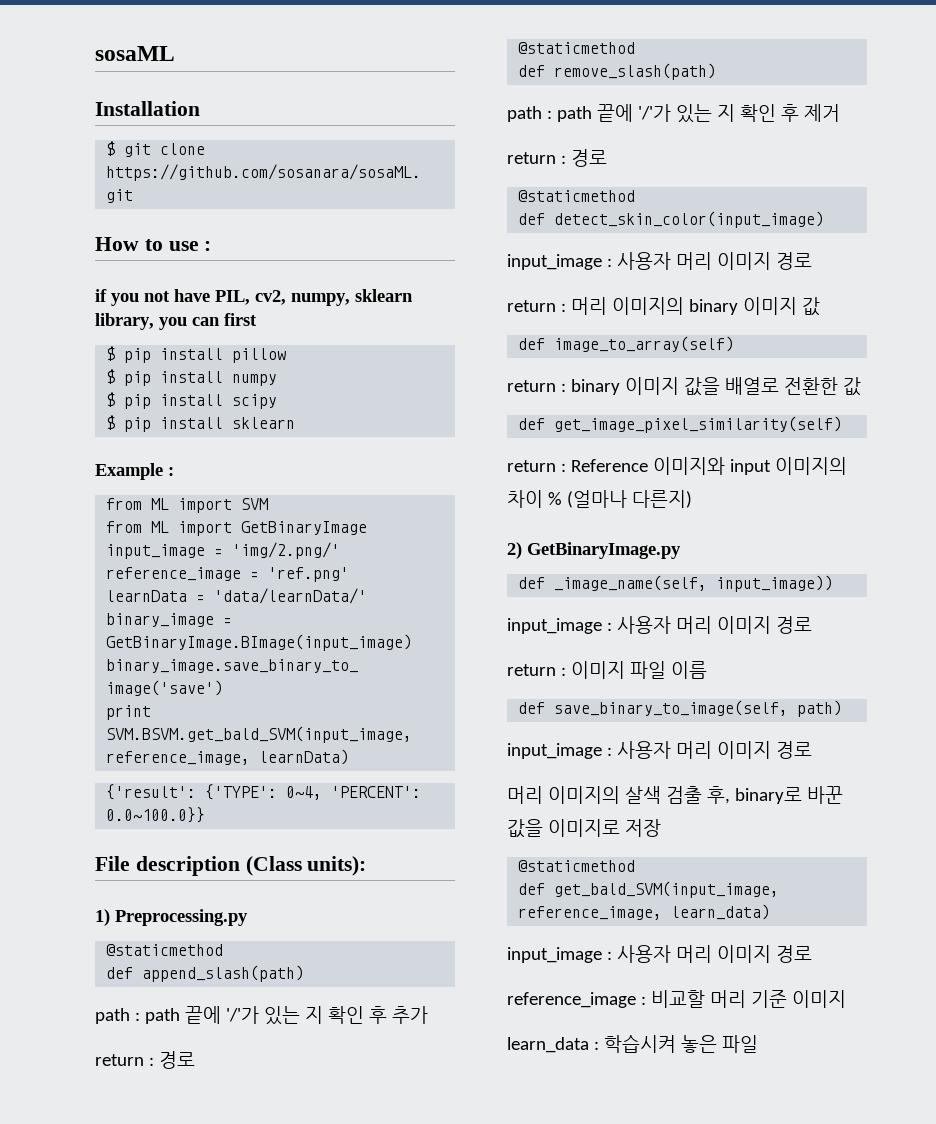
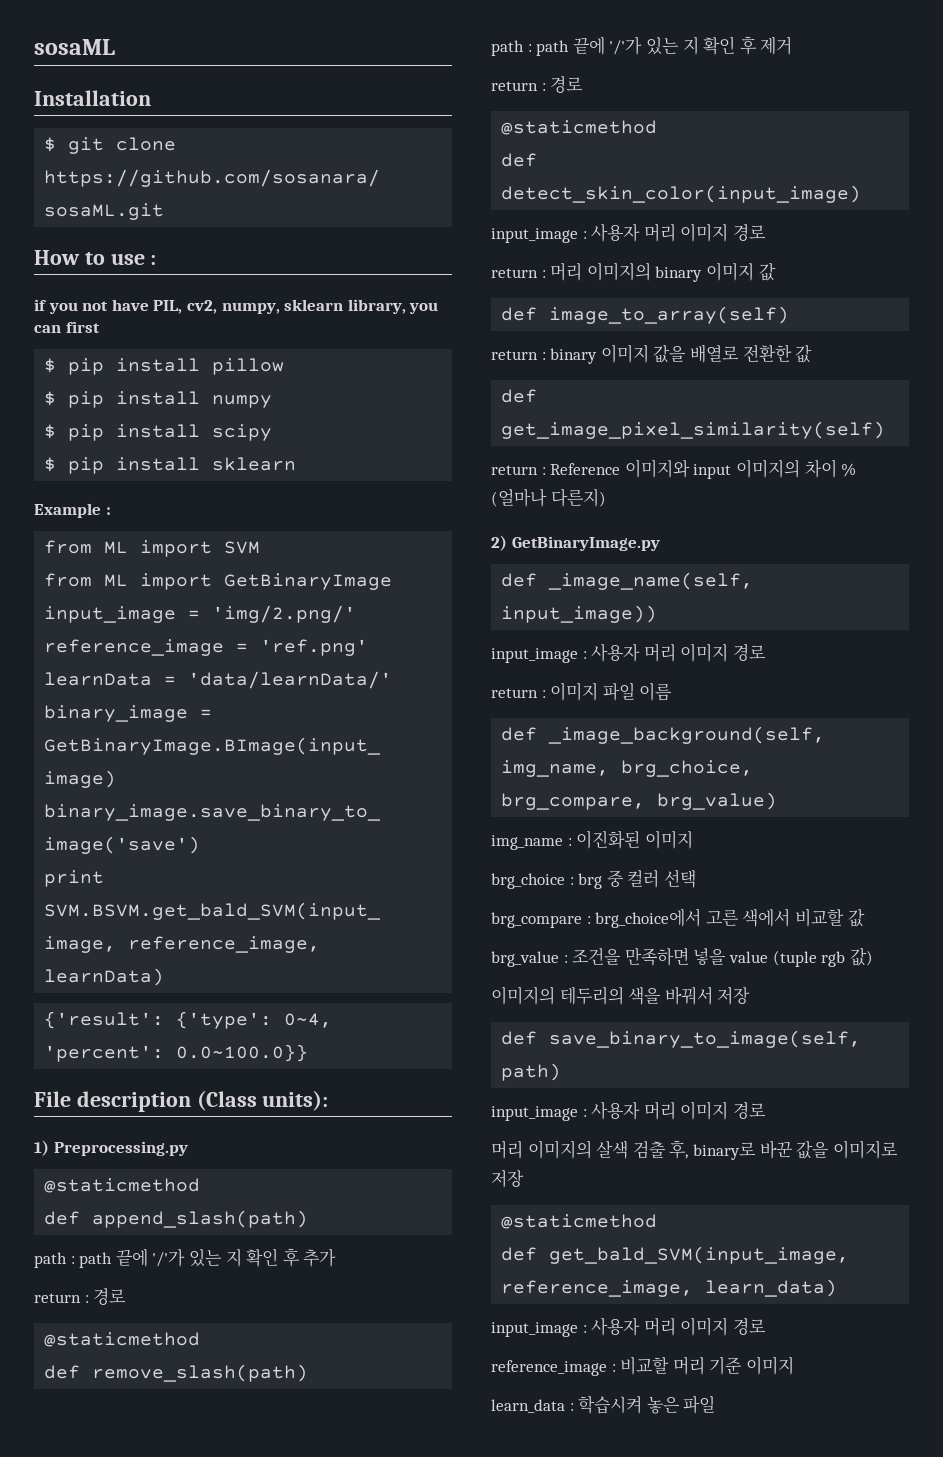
- {'result': {'TYPE': 0~4, 'PERCENT': 0.0~100.0}}
+ {'result': {'type': 0~4, 'percent': 0.0~100.0}}
+ def _image_background(self, img_name, brg_choice, brg_compare, brg_value)
+ img_name : 이진화된 이미지
+ brg_choice : brg 중 컬러 선택
+ brg_compare : brg_choice에서 고른 색에서 비교할 값
+ brg_value : 조건을 만족하면 넣을 value (tuple rgb 값)
+ 이미지의 테두리의 색을 바꿔서 저장

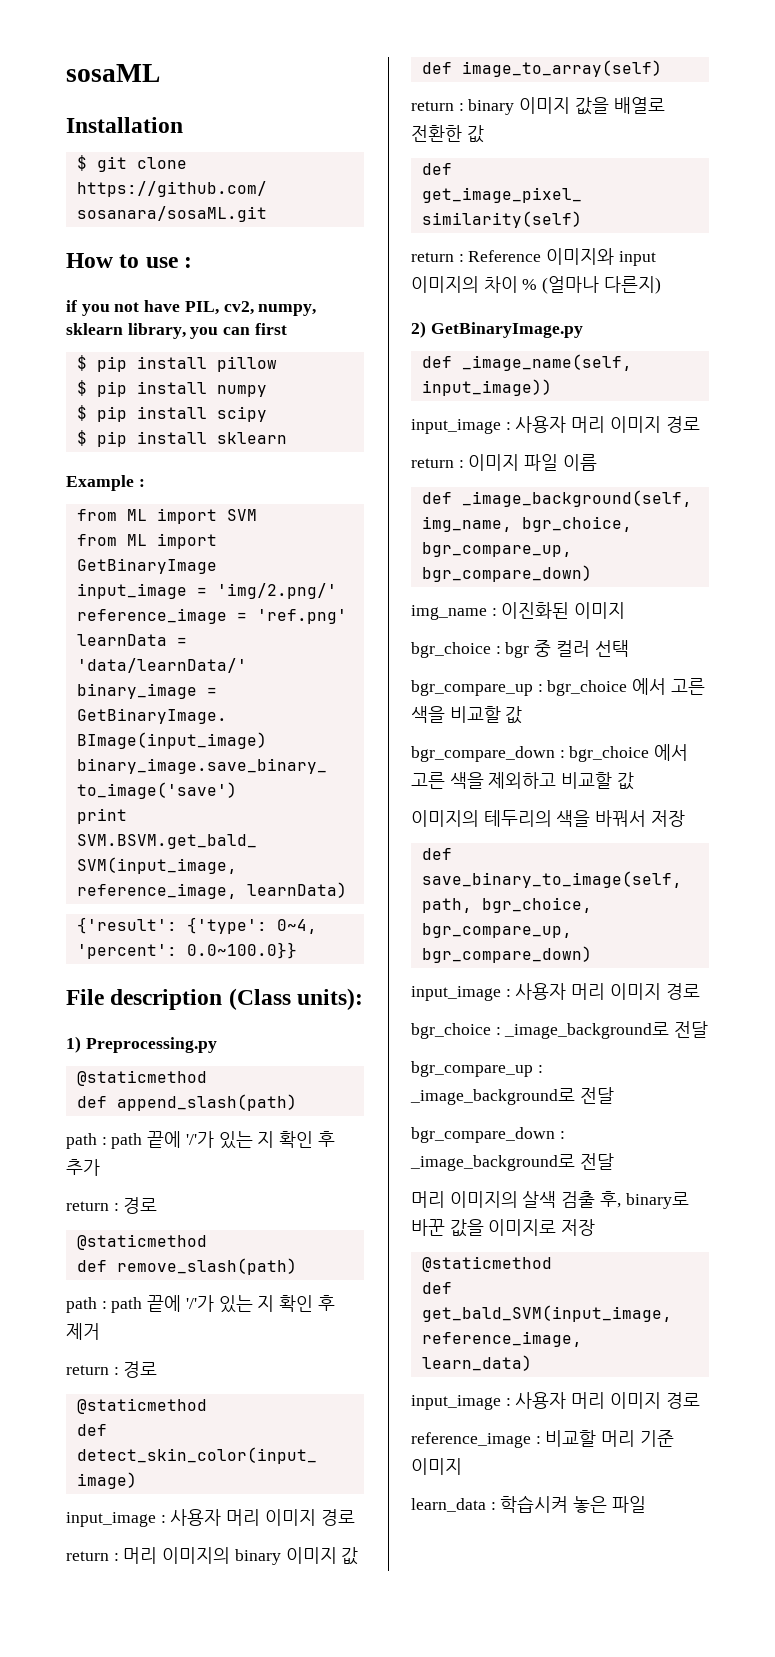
- def _image_background(self, img_name, brg_choice, brg_compare, brg_value)
+ def _image_background(self, img_name, bgr_choice, bgr_compare_up, bgr_compare_down)
- brg_choice : brg 중 컬러 선택
+ bgr_choice : bgr 중 컬러 선택
- brg_compare : brg_choice에서 고른 색에서 비교할 값
- brg_value : 조건을 만족하면 넣을 value (tuple rgb 값)
+ bgr_compare_up : bgr_choice 에서 고른 색을 비교할 값
+ bgr_compare_down : bgr_choice 에서 고른 색을 제외하고 비교할 값
- def save_binary_to_image(self, path)
+ def save_binary_to_image(self, path, bgr_choice, bgr_compare_up, bgr_compare_down)
  input_image : 사용자 머리 이미지 경로
+ bgr_choice : _image_background로 전달
+ bgr_compare_up : _image_background로 전달
+ bgr_compare_down : _image_background로 전달

